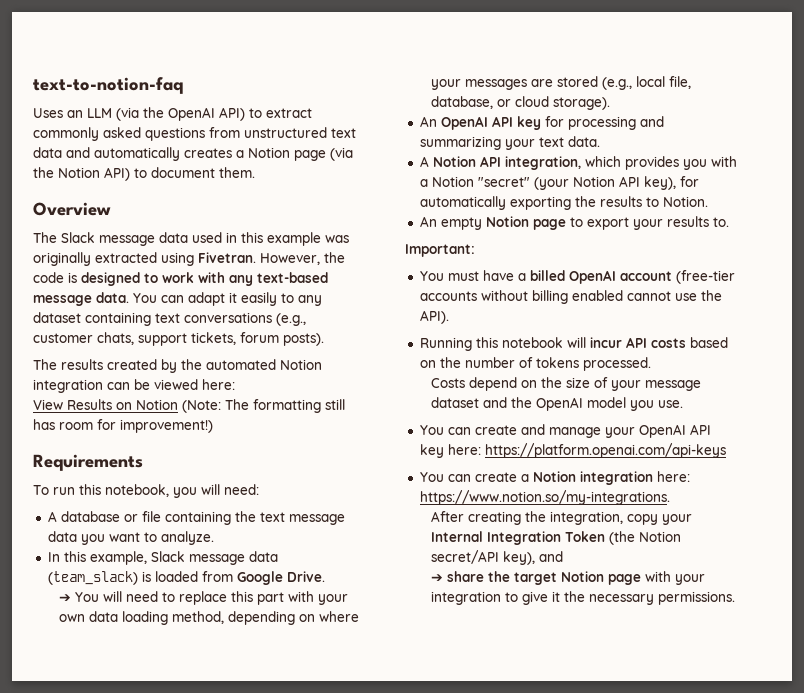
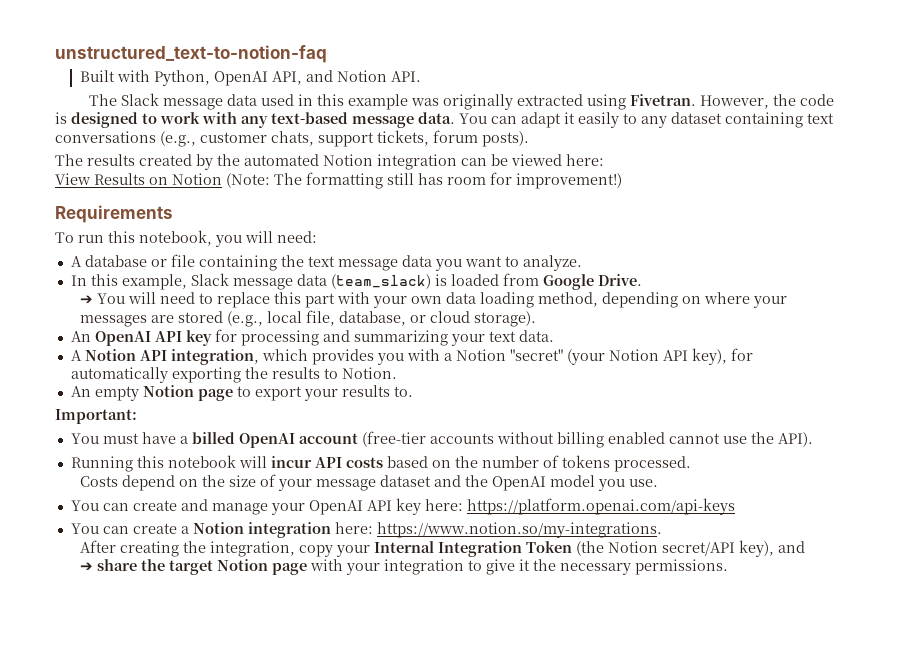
- text-to-notion-faq
- Uses an LLM (via the OpenAI API) to extract commonly asked questions from unstructured text data and automatically creates a Notion page (via the Notion API) to document them.
- Overview
+ unstructured_text-to-notion-faq
+ Built with Python, OpenAI API, and Notion API.

